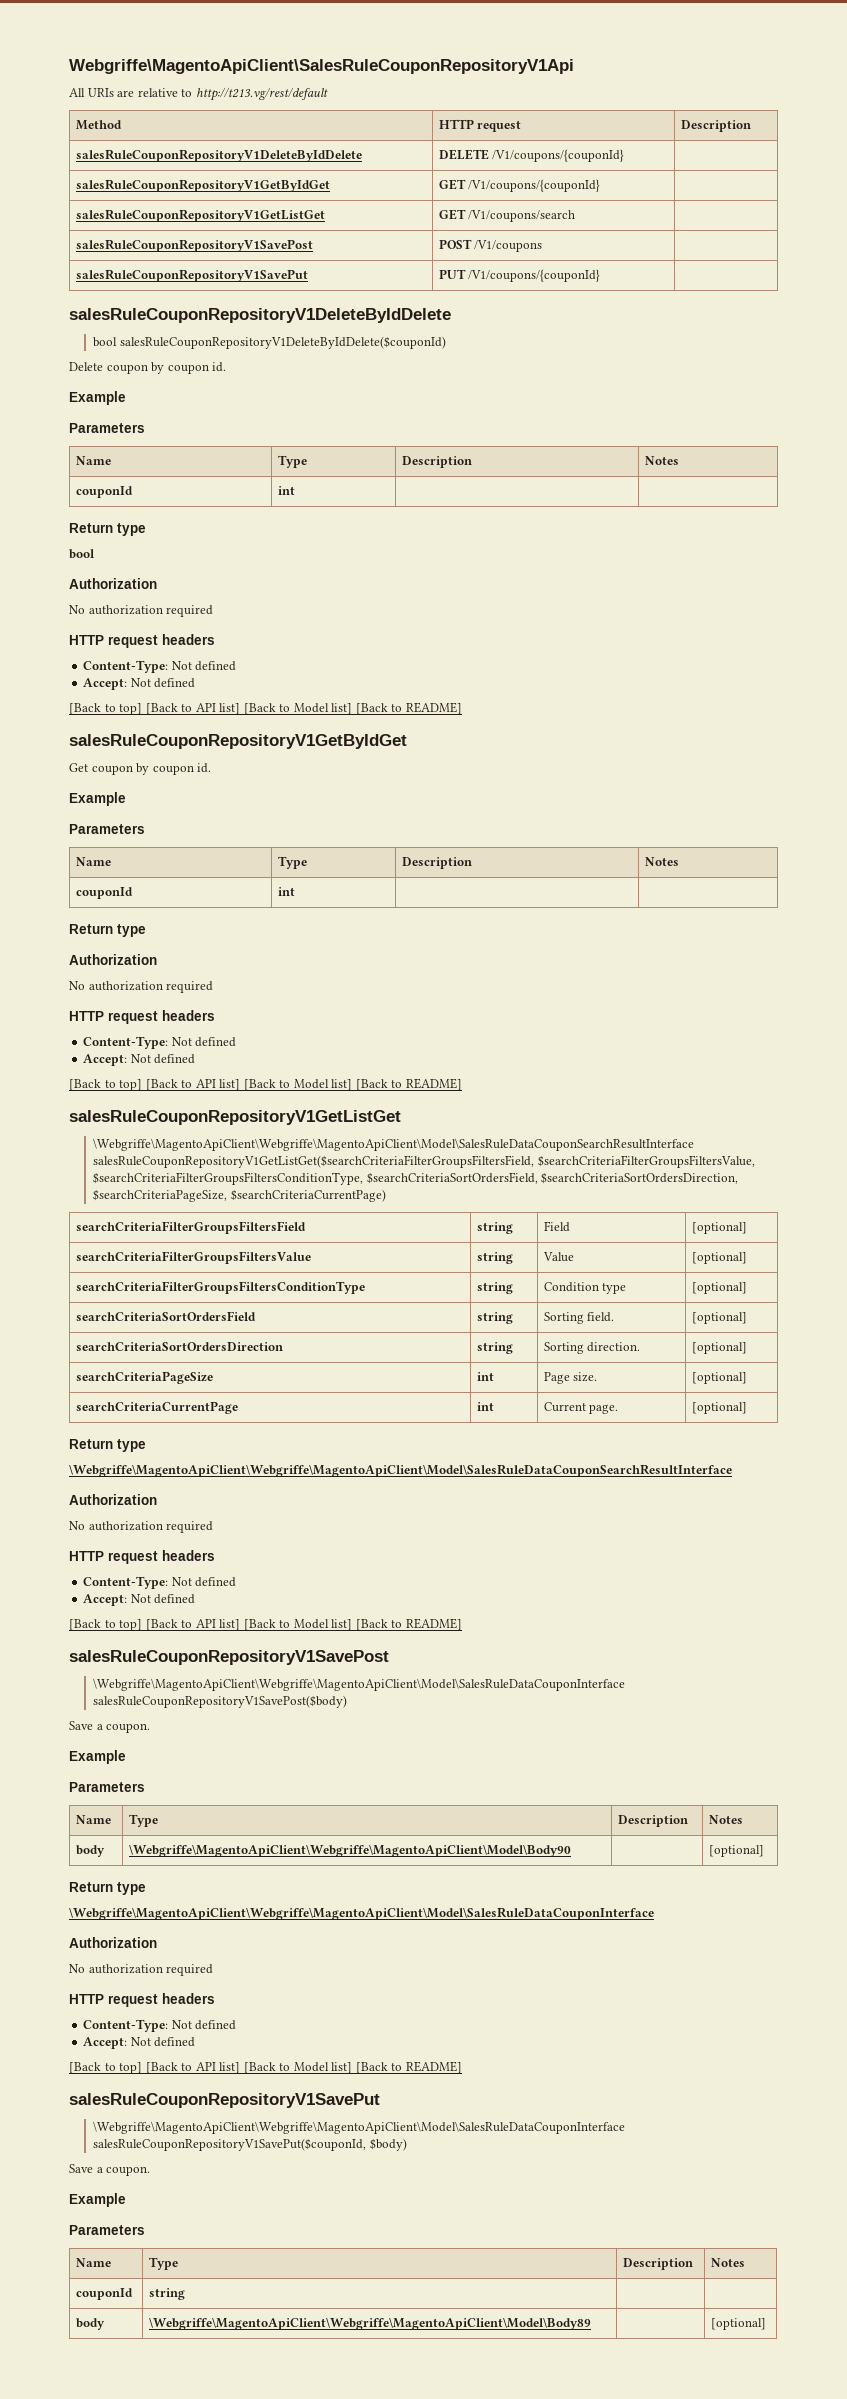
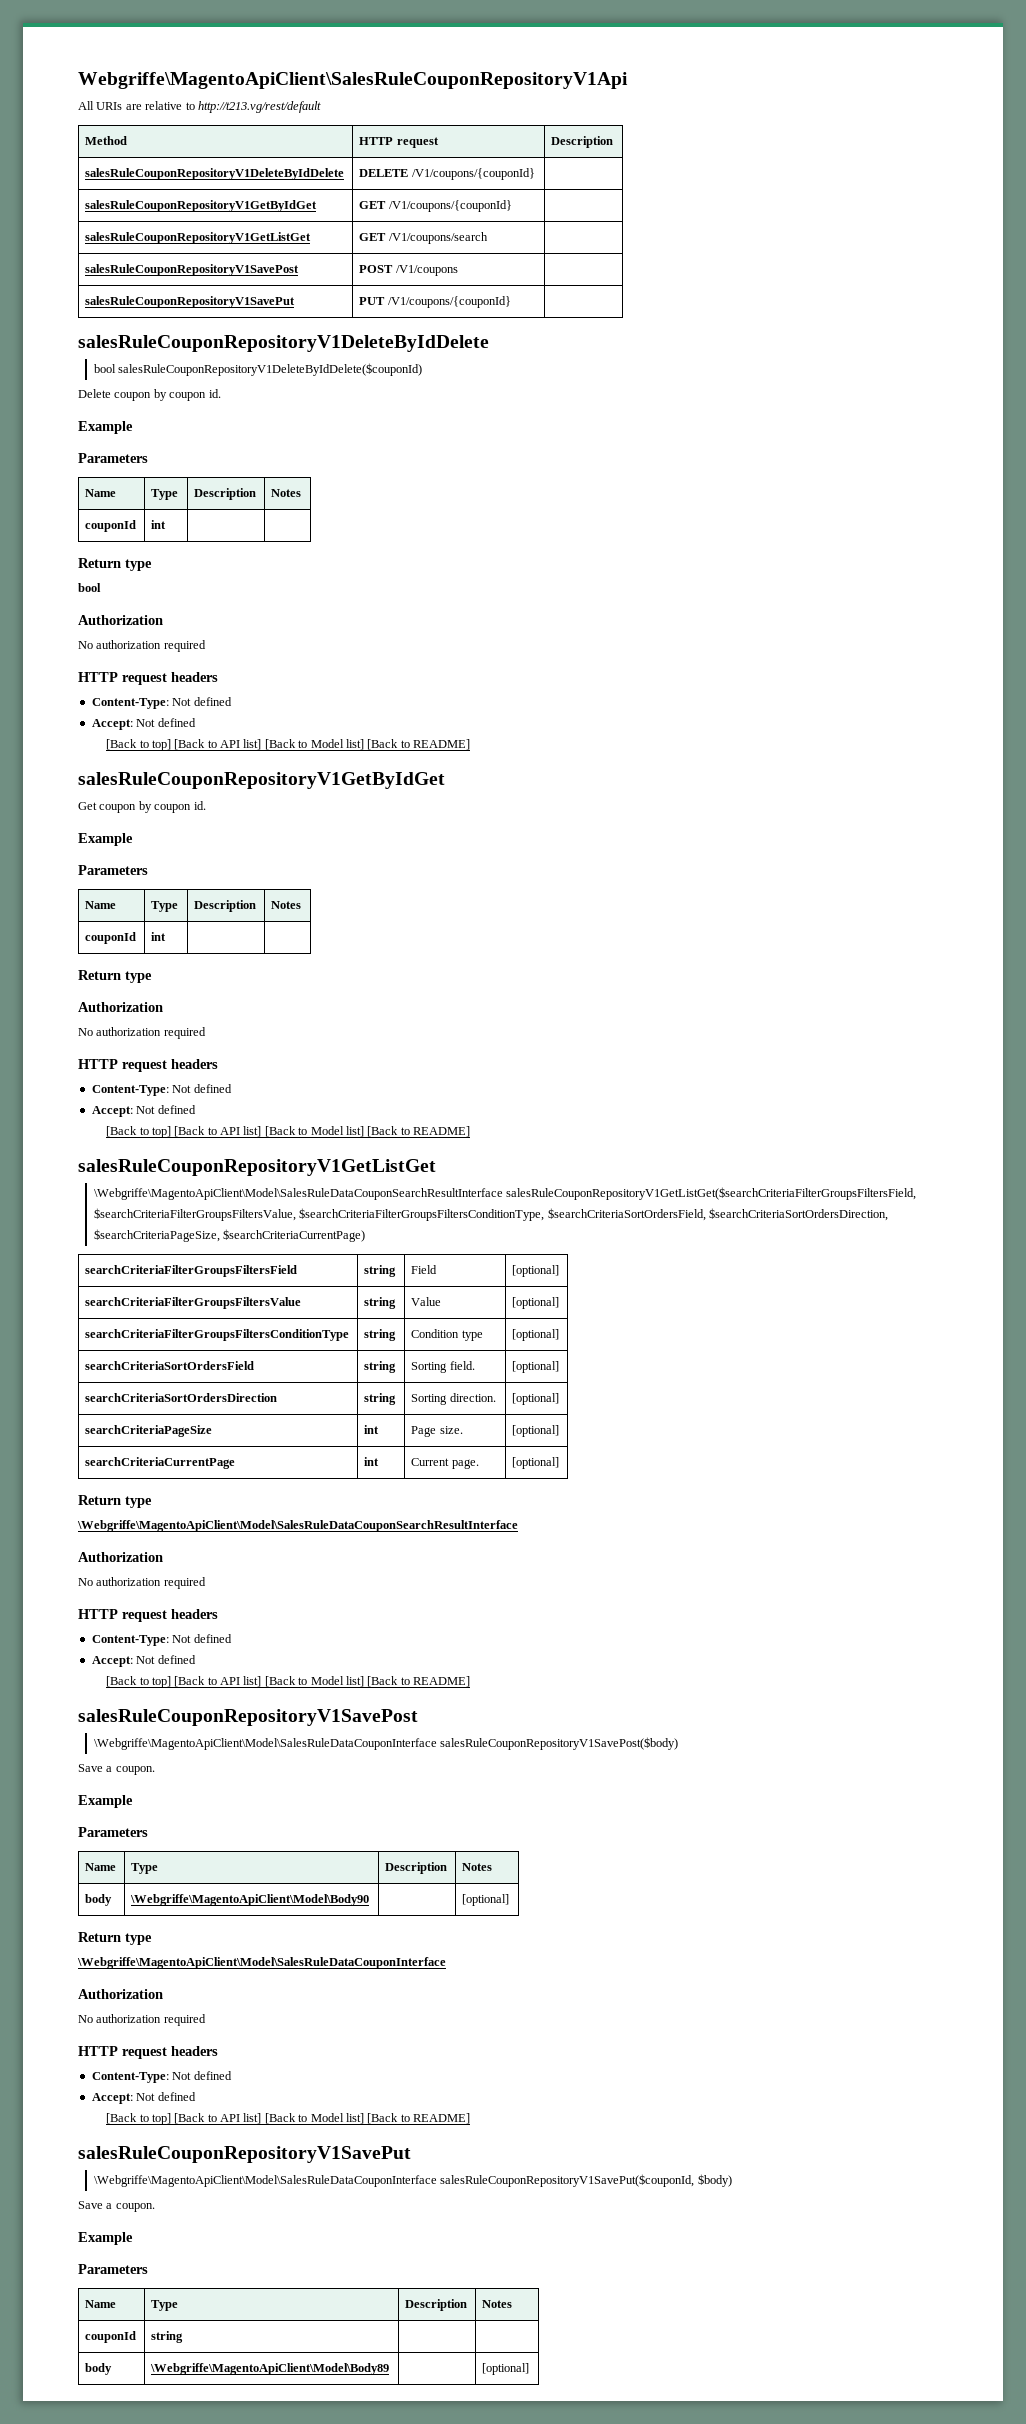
- \Webgriffe\MagentoApiClient\Webgriffe\MagentoApiClient\Model\SalesRuleDataCouponSearchResultInterface salesRuleCouponRepositoryV1GetListGet($searchCriteriaFilterGroupsFiltersField, $searchCriteriaFilterGroupsFiltersValue, $searchCriteriaFilterGroupsFiltersConditionType, $searchCriteriaSortOrdersField, $searchCriteriaSortOrdersDirection, $searchCriteriaPageSize, $searchCriteriaCurrentPage)
+ \Webgriffe\MagentoApiClient\Model\SalesRuleDataCouponSearchResultInterface salesRuleCouponRepositoryV1GetListGet($searchCriteriaFilterGroupsFiltersField, $searchCriteriaFilterGroupsFiltersValue, $searchCriteriaFilterGroupsFiltersConditionType, $searchCriteriaSortOrdersField, $searchCriteriaSortOrdersDirection, $searchCriteriaPageSize, $searchCriteriaCurrentPage)
  searchCriteriaCurrentPage | int | Current page. | [optional]
  Return type
- \Webgriffe\MagentoApiClient\Webgriffe\MagentoApiClient\Model\SalesRuleDataCouponSearchResultInterface
+ \Webgriffe\MagentoApiClient\Model\SalesRuleDataCouponSearchResultInterface
- \Webgriffe\MagentoApiClient\Webgriffe\MagentoApiClient\Model\SalesRuleDataCouponInterface salesRuleCouponRepositoryV1SavePost($body)
+ \Webgriffe\MagentoApiClient\Model\SalesRuleDataCouponInterface salesRuleCouponRepositoryV1SavePost($body)
- body | \Webgriffe\MagentoApiClient\Webgriffe\MagentoApiClient\Model\Body90 | | [optional]
+ body | \Webgriffe\MagentoApiClient\Model\Body90 | | [optional]
  Return type
- \Webgriffe\MagentoApiClient\Webgriffe\MagentoApiClient\Model\SalesRuleDataCouponInterface
+ \Webgriffe\MagentoApiClient\Model\SalesRuleDataCouponInterface
- \Webgriffe\MagentoApiClient\Webgriffe\MagentoApiClient\Model\SalesRuleDataCouponInterface salesRuleCouponRepositoryV1SavePut($couponId, $body)
+ \Webgriffe\MagentoApiClient\Model\SalesRuleDataCouponInterface salesRuleCouponRepositoryV1SavePut($couponId, $body)
- body | \Webgriffe\MagentoApiClient\Webgriffe\MagentoApiClient\Model\Body89 | | [optional]
+ body | \Webgriffe\MagentoApiClient\Model\Body89 | | [optional]

